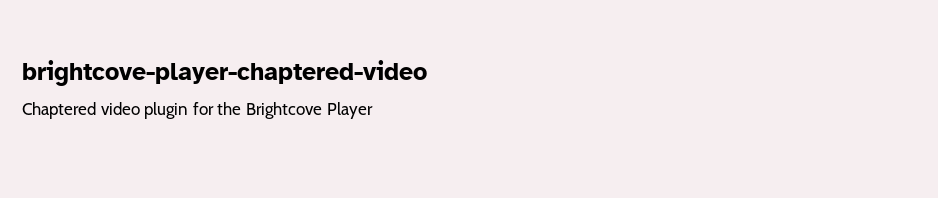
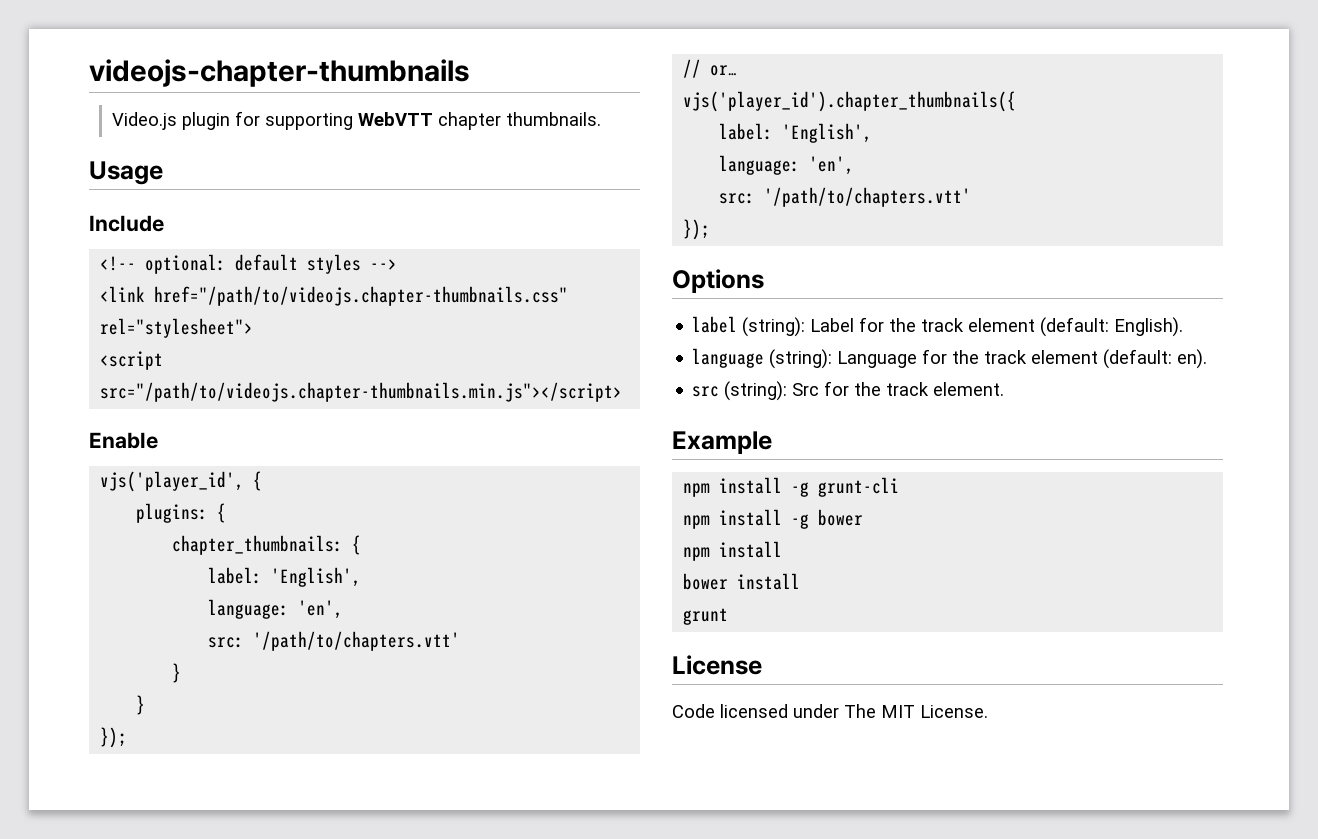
- brightcove-player-chaptered-video
- Chaptered video plugin for the Brightcove Player
+ videojs-chapter-thumbnails
+ Video.js plugin for supporting WebVTT chapter thumbnails.
+ Usage
+ Include
+ <!-- optional: default styles -->
+ <link href="/path/to/videojs.chapter-thumbnails.css" rel="stylesheet">
+ <script src="/path/to/videojs.chapter-thumbnails.min.js"></script>
+ Enable
+ vjs('player_id', {
+ plugins: {
+ chapter_thumbnails: {
+ label: 'English',
+ language: 'en',
+ src: '/path/to/chapters.vtt'
+ }
+ }
+ });
+ // or…
+ vjs('player_id').chapter_thumbnails({
+ label: 'English',
+ language: 'en',
+ src: '/path/to/chapters.vtt'
+ });
+ Options
+ label (string): Label for the track element (default: English).
+ language (string): Language for the track element (default: en).
+ src (string): Src for the track element.
+ Example
+ npm install -g grunt-cli
+ npm install -g bower
+ npm install
+ bower install
+ grunt
+ License
+ Code licensed under The MIT License.

